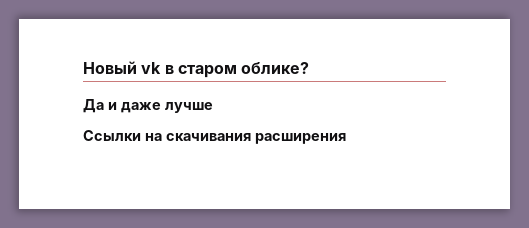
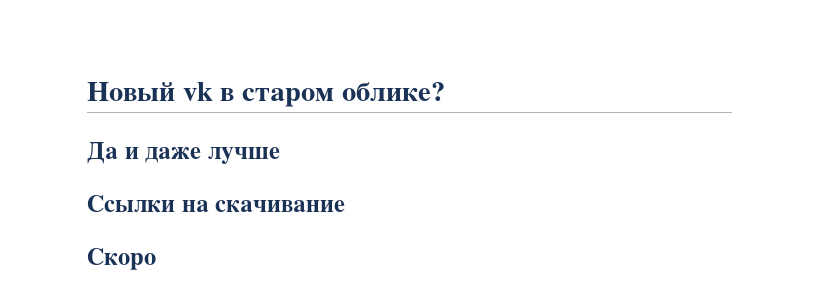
- Ссылки на скачивания расширения
+ Ссылки на скачивание
+ Скоро

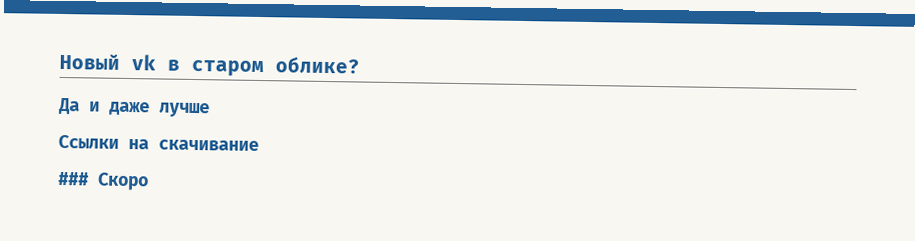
- Скоро
+ ### Скоро

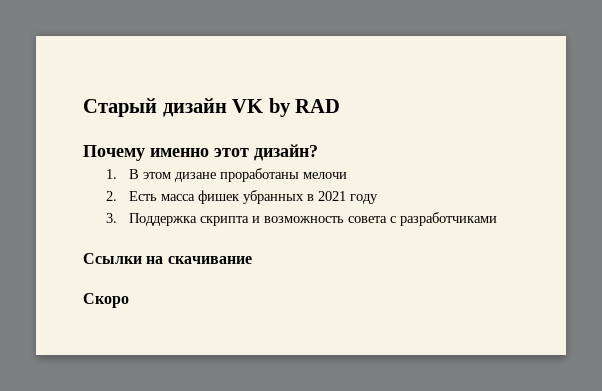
- Новый vk в старом облике?
- Да и даже лучше
+ Старый дизайн VK by RAD
+ Почему именно этот дизайн?
+ 1. В этом дизане проработаны мелочи
+ 2. Есть масса фишек убранных в 2021 году
+ 3. Поддержка скрипта и возможность совета с разработчиками
- ### Скоро
+ Скоро

